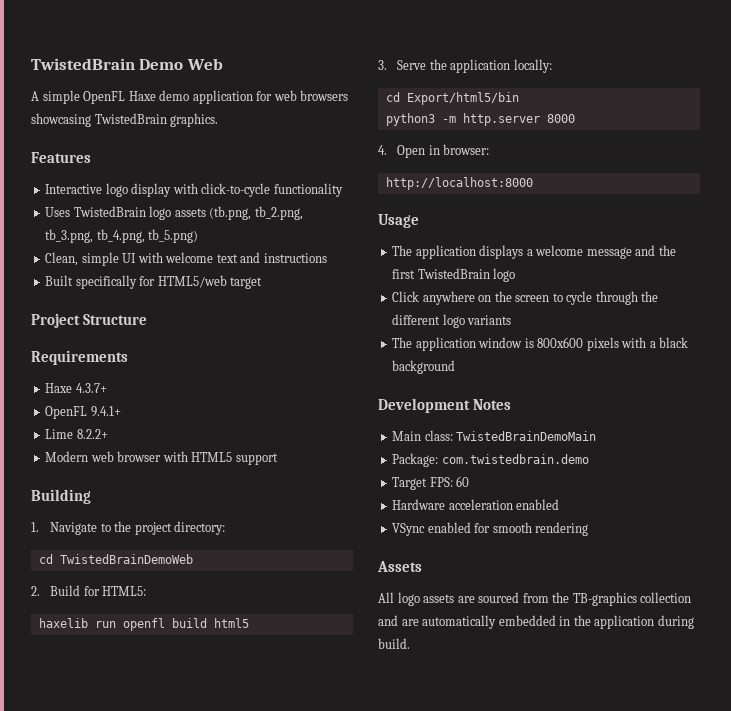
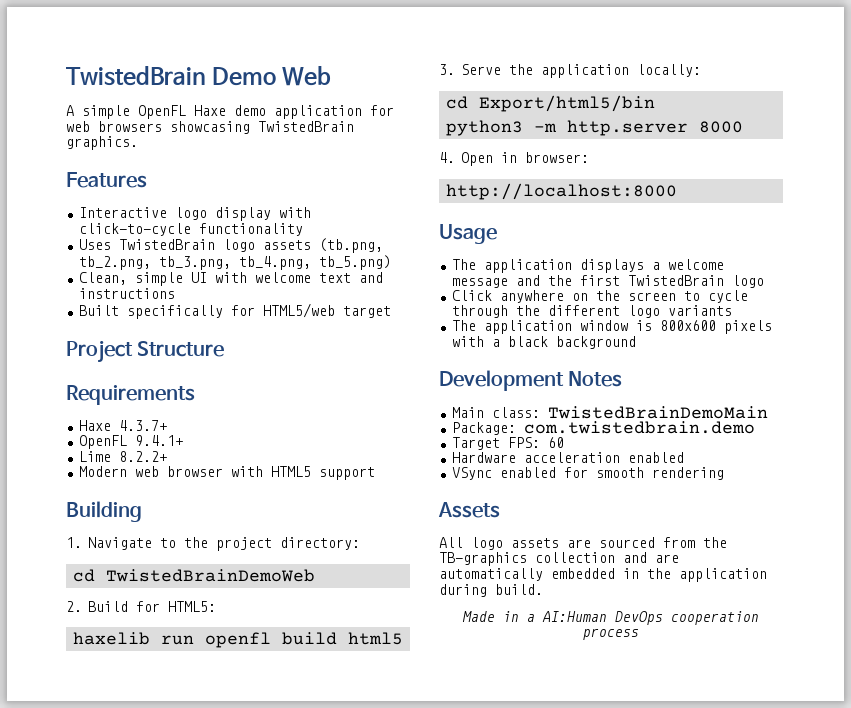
+ Made in a AI:Human DevOps cooperation process

